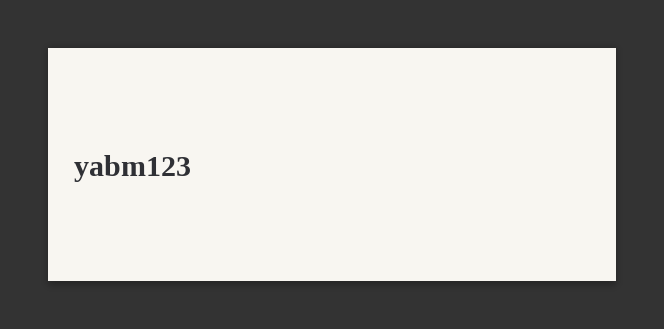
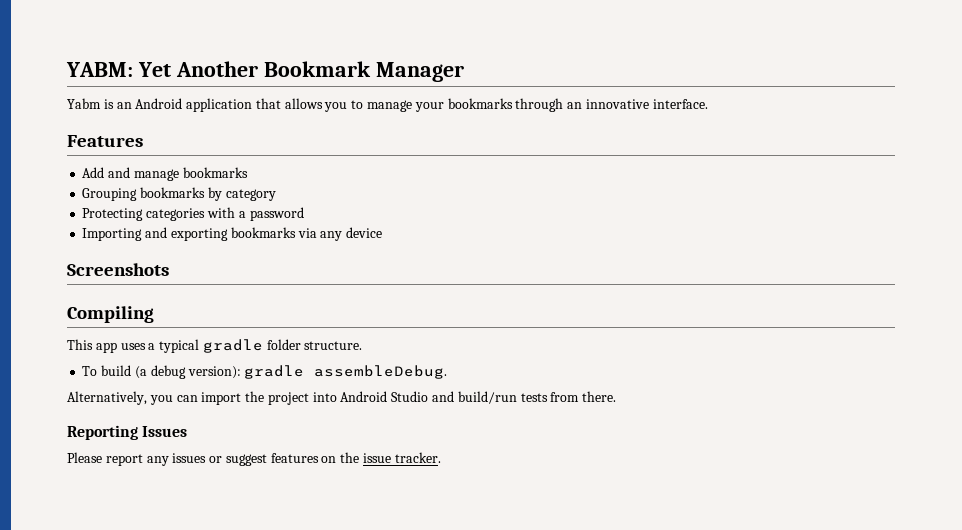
- yabm123
+ YABM: Yet Another Bookmark Manager
+ Yabm is an Android application that allows you to manage your bookmarks through an innovative interface.
+ Features
+ Add and manage bookmarks
+ Grouping bookmarks by category
+ Protecting categories with a password
+ Importing and exporting bookmarks via any device
+ Screenshots
+ Compiling
+ This app uses a typical gradle folder structure.
+ To build (a debug version): gradle assembleDebug.
+ Alternatively, you can import the project into Android Studio and build/run tests from there.
+ Reporting Issues
+ Please report any issues or suggest features on the issue tracker.

